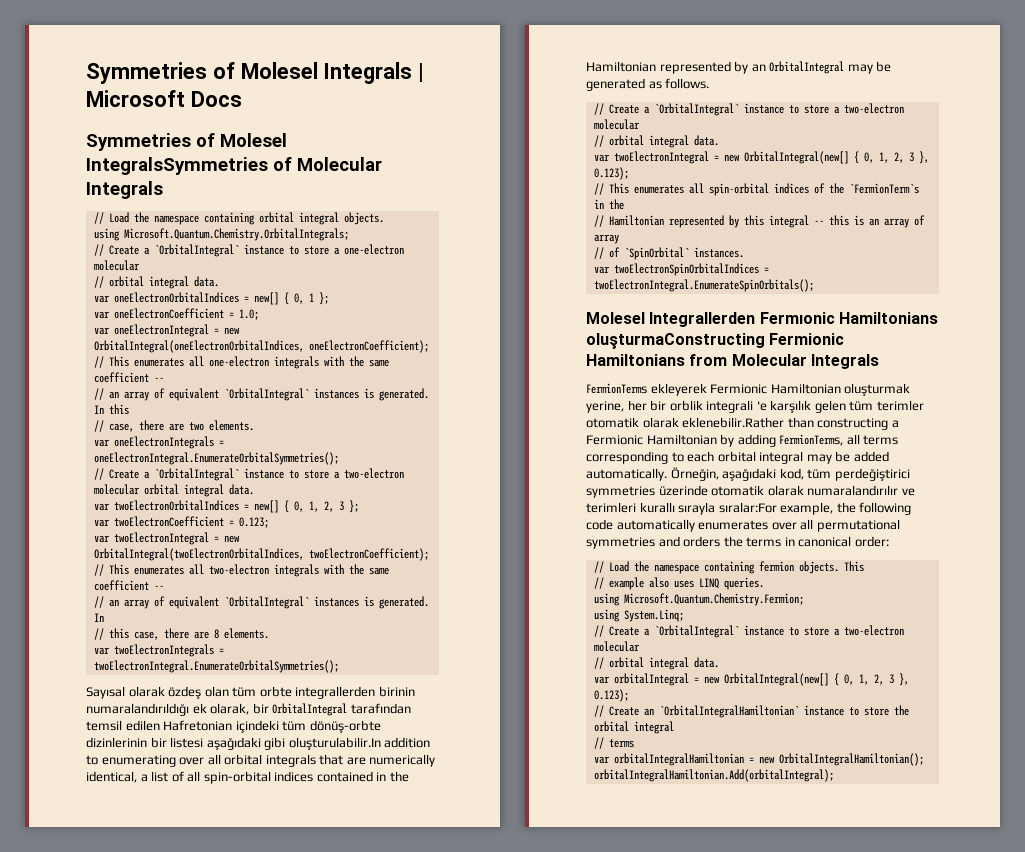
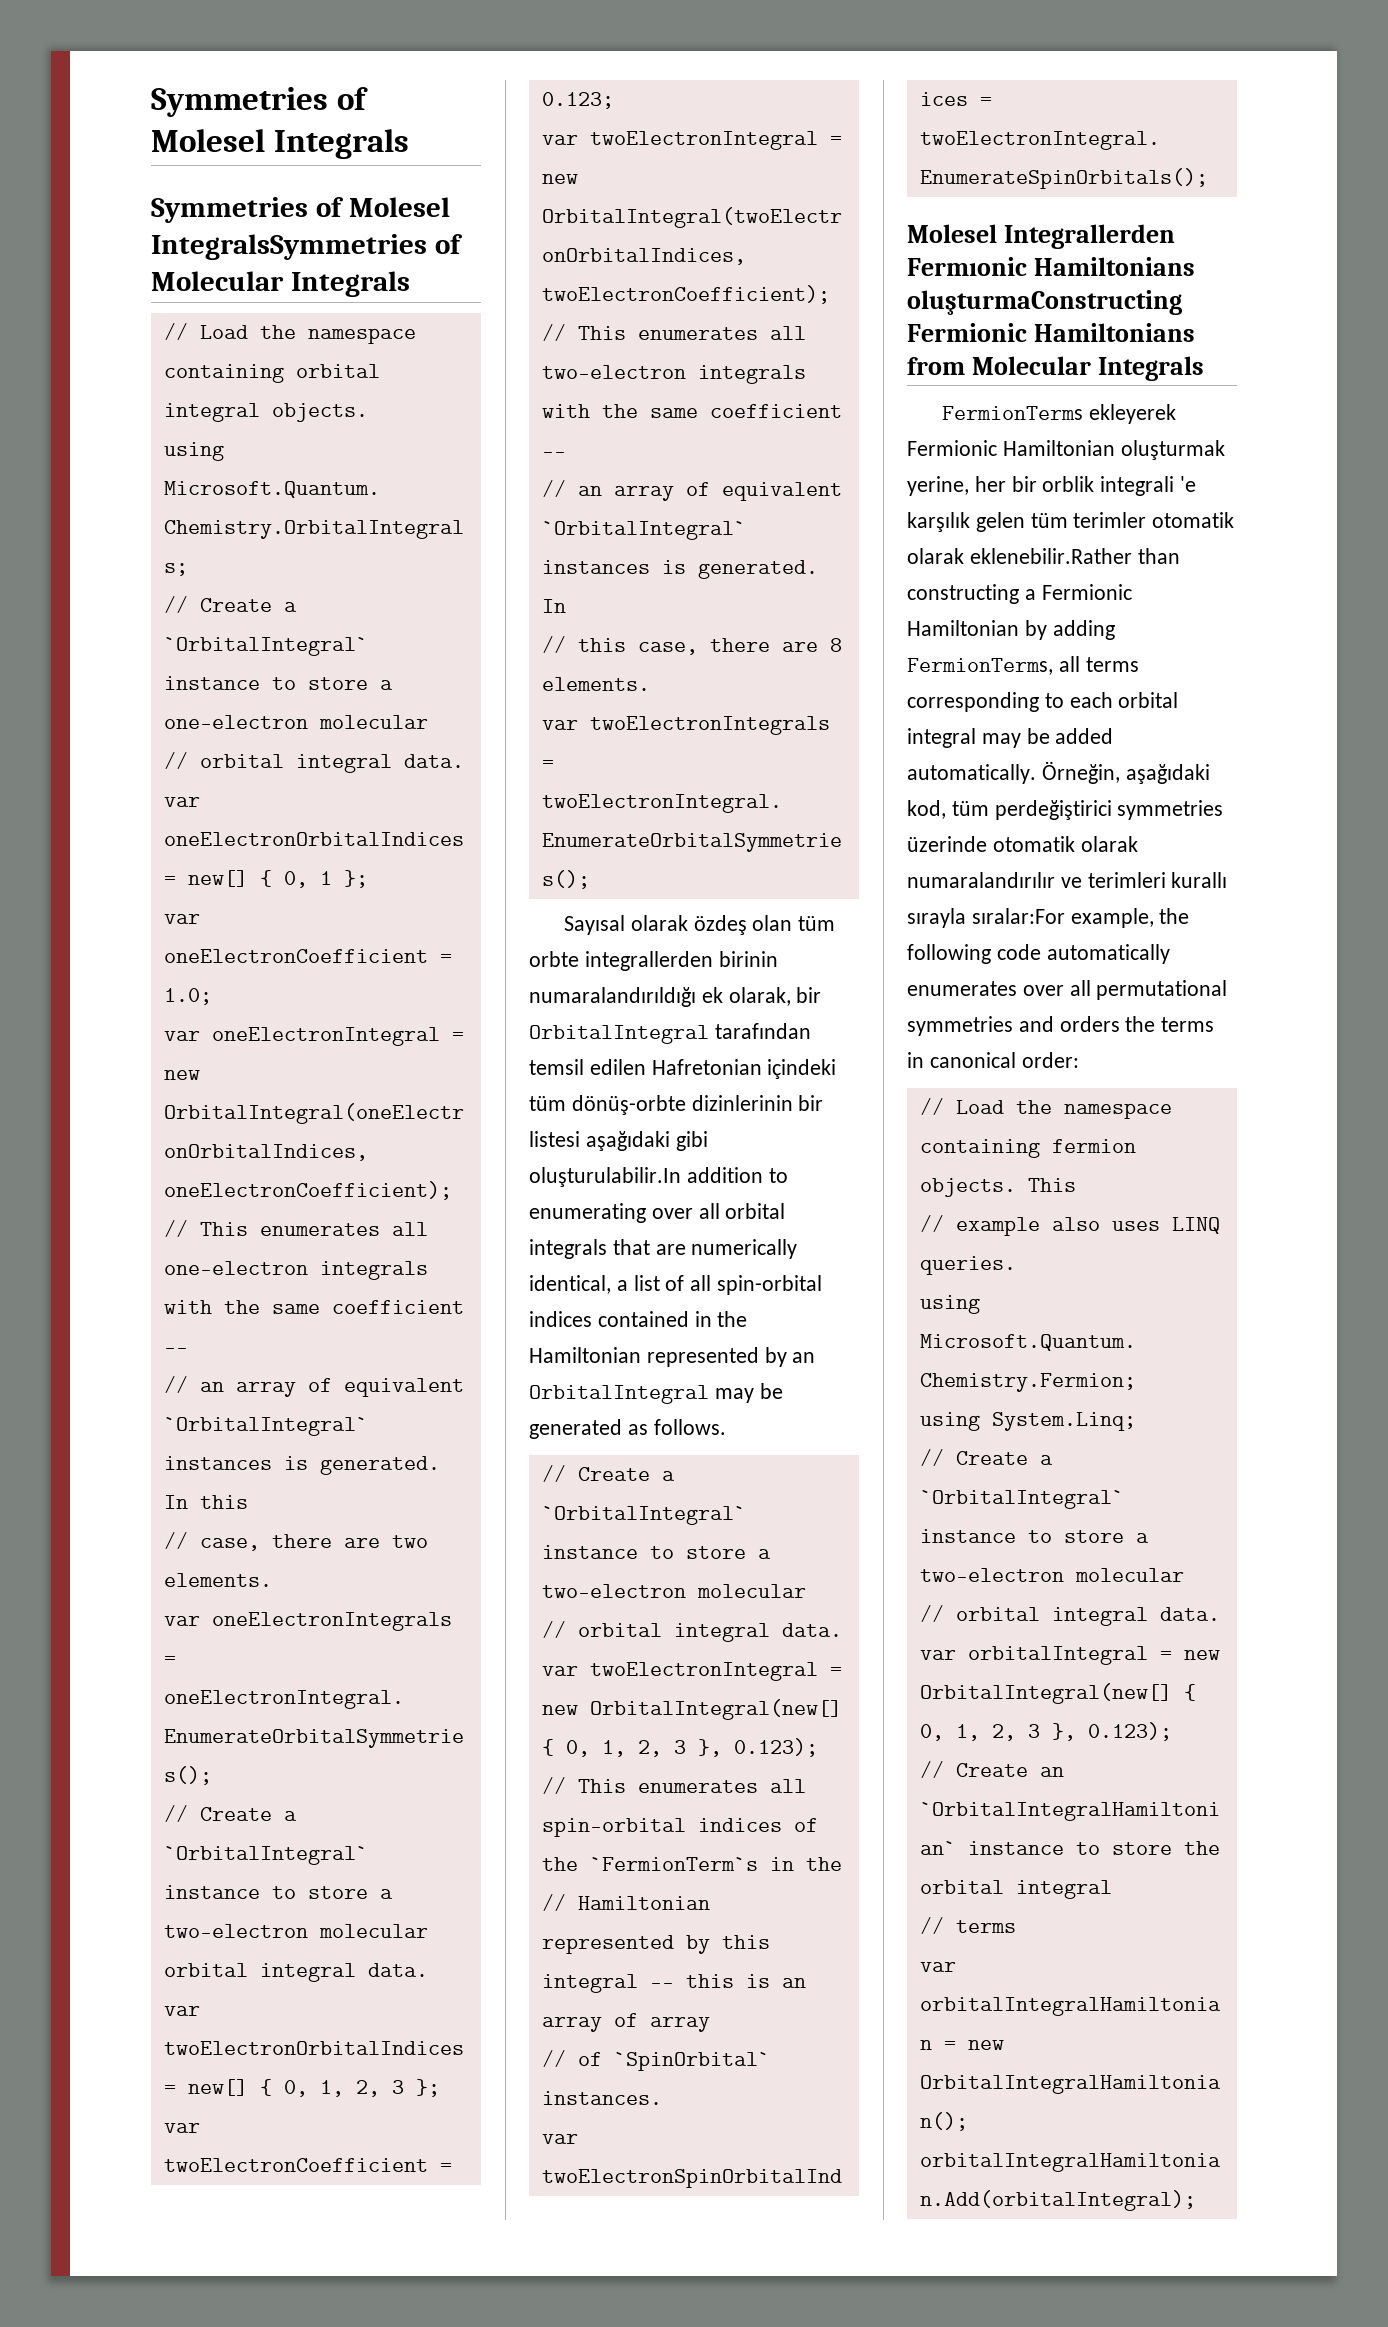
- Symmetries of Molesel Integrals | Microsoft Docs
+ Symmetries of Molesel Integrals

